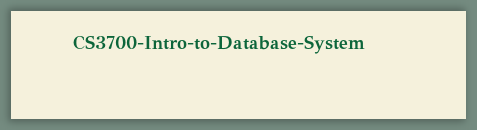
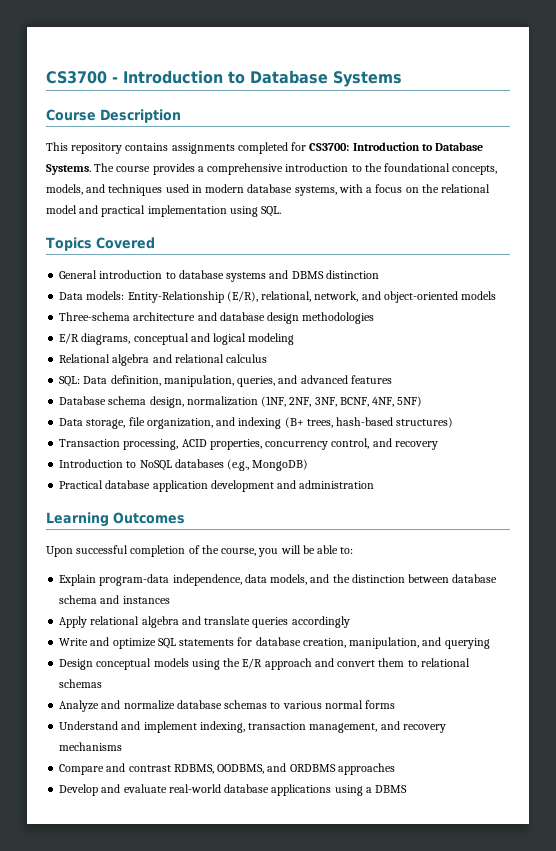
- CS3700-Intro-to-Database-System
+ CS3700 - Introduction to Database Systems
+ Course Description
+ This repository contains assignments completed for CS3700: Introduction to Database Systems. The course provides a comprehensive introduction to the foundational concepts, models, and techniques used in modern database systems, with a focus on the relational model and practical implementation using SQL.
+ Topics Covered
+ General introduction to database systems and DBMS distinction
+ Data models: Entity-Relationship (E/R), relational, network, and object-oriented models
+ Three-schema architecture and database design methodologies
+ E/R diagrams, conceptual and logical modeling
+ Relational algebra and relational calculus
+ SQL: Data definition, manipulation, queries, and advanced features
+ Database schema design, normalization (1NF, 2NF, 3NF, BCNF, 4NF, 5NF)
+ Data storage, file organization, and indexing (B+ trees, hash-based structures)
+ Transaction processing, ACID properties, concurrency control, and recovery
+ Introduction to NoSQL databases (e.g., MongoDB)
+ Practical database application development and administration
+ Learning Outcomes
+ Upon successful completion of the course, you will be able to:
+ Explain program-data independence, data models, and the distinction between database schema and instances
+ Apply relational algebra and translate queries accordingly
+ Write and optimize SQL statements for database creation, manipulation, and querying
+ Design conceptual models using the E/R approach and convert them to relational schemas
+ Analyze and normalize database schemas to various normal forms
+ Understand and implement indexing, transaction management, and recovery mechanisms
+ Compare and contrast RDBMS, OODBMS, and ORDBMS approaches
+ Develop and evaluate real-world database applications using a DBMS

